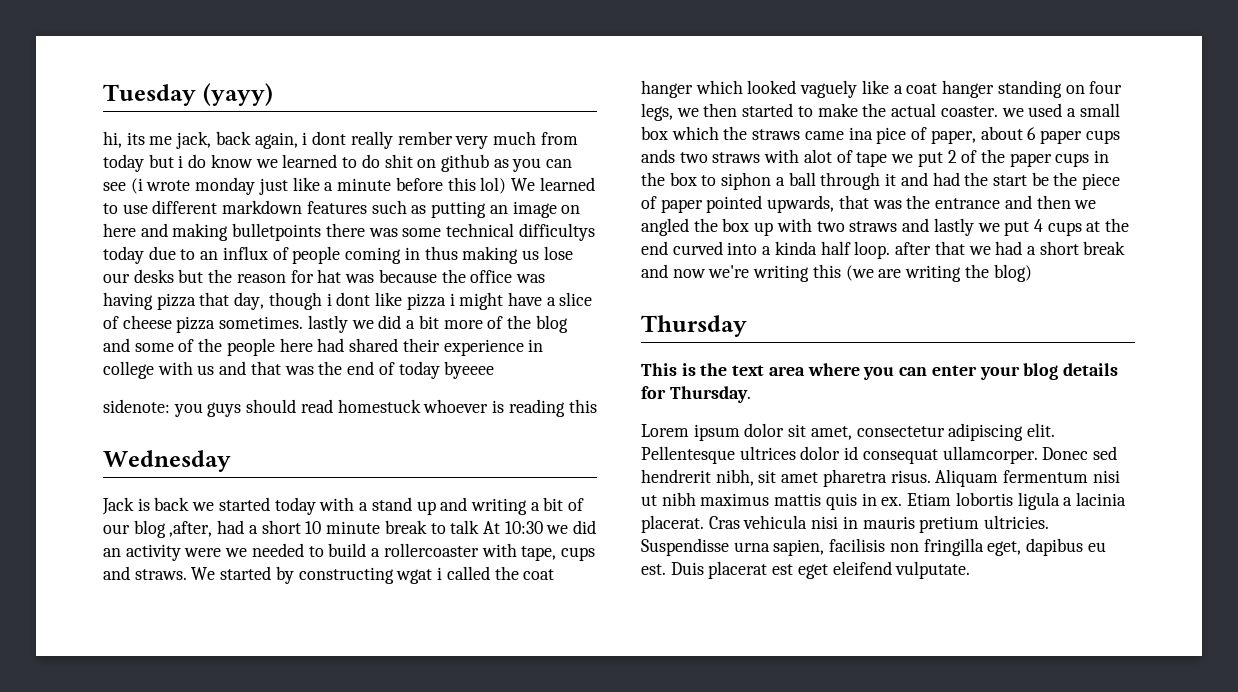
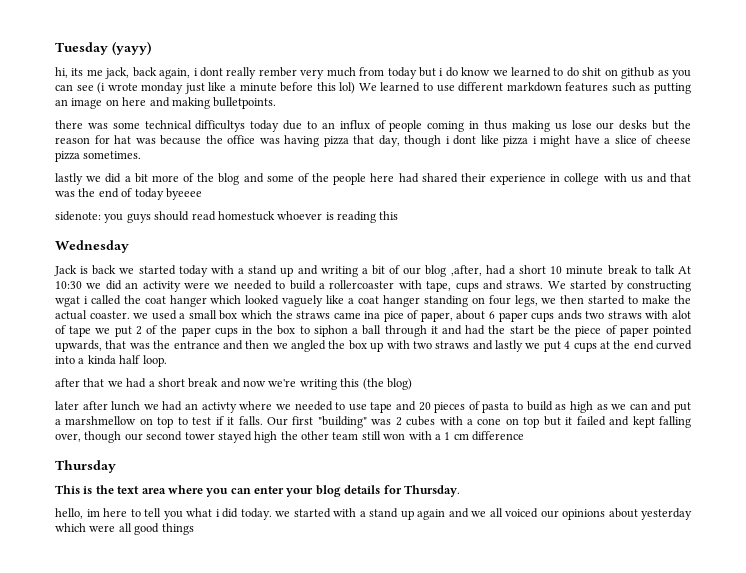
- hi, its me jack, back again, i dont really rember very much from today but i do know we learned to do shit on github as you can see (i wrote monday just like a minute before this lol) We learned to use different markdown features such as putting an image on here and making bulletpoints there was some technical difficultys today due to an influx of people coming in thus making us lose our desks but the reason for hat was because the office was having pizza that day, though i dont like pizza i might have a slice of cheese pizza sometimes. lastly we did a bit more of the blog and some of the people here had shared their experience in college with us and that was the end of today byeeee
+ hi, its me jack, back again, i dont really rember very much from today but i do know we learned to do shit on github as you can see (i wrote monday just like a minute before this lol) We learned to use different markdown features such as putting an image on here and making bulletpoints.
+ there was some technical difficultys today due to an influx of people coming in thus making us lose our desks but the reason for hat was because the office was having pizza that day, though i dont like pizza i might have a slice of cheese pizza sometimes.
+ lastly we did a bit more of the blog and some of the people here had shared their experience in college with us and that was the end of today byeeee
- We started by constructing wgat i called the coat hanger which looked vaguely like a coat hanger standing on four legs, we then started to make the actual coaster. we used a small box which the straws came ina pice of paper, about 6 paper cups ands two straws with alot of tape we put 2 of the paper cups in the box to siphon a ball through it and had the start be the piece of paper pointed upwards, that was the entrance and then we angled the box up with two straws and lastly we put 4 cups at the end curved into a kinda half loop. after that we had a short break and now we're writing this (we are writing the blog)
+ We started by constructing wgat i called the coat hanger which looked vaguely like a coat hanger standing on four legs, we then started to make the actual coaster. we used a small box which the straws came ina pice of paper, about 6 paper cups ands two straws with alot of tape we put 2 of the paper cups in the box to siphon a ball through it and had the start be the piece of paper pointed upwards, that was the entrance and then we angled the box up with two straws and lastly we put 4 cups at the end curved into a kinda half loop.
+ after that we had a short break and now we're writing this (the blog)
+ later after lunch we had an activty where we needed to use tape and 20 pieces of pasta to build as high as we can and put a marshmellow on top to test if it falls. Our first "building" was 2 cubes with a cone on top but it failed and kept falling over, though our second tower stayed high the other team still won with a 1 cm difference
- Lorem ipsum dolor sit amet, consectetur adipiscing elit. Pellentesque ultrices dolor id consequat ullamcorper. Donec sed hendrerit nibh, sit amet pharetra risus. Aliquam fermentum nisi ut nibh maximus mattis quis in ex. Etiam lobortis ligula a lacinia placerat. Cras vehicula nisi in mauris pretium ultricies. Suspendisse urna sapien, facilisis non fringilla eget, dapibus eu est. Duis placerat est eget eleifend vulputate.
+ hello, im here to tell you what i did today. we started with a stand up again and we all voiced our opinions about yesterday which were all good things

